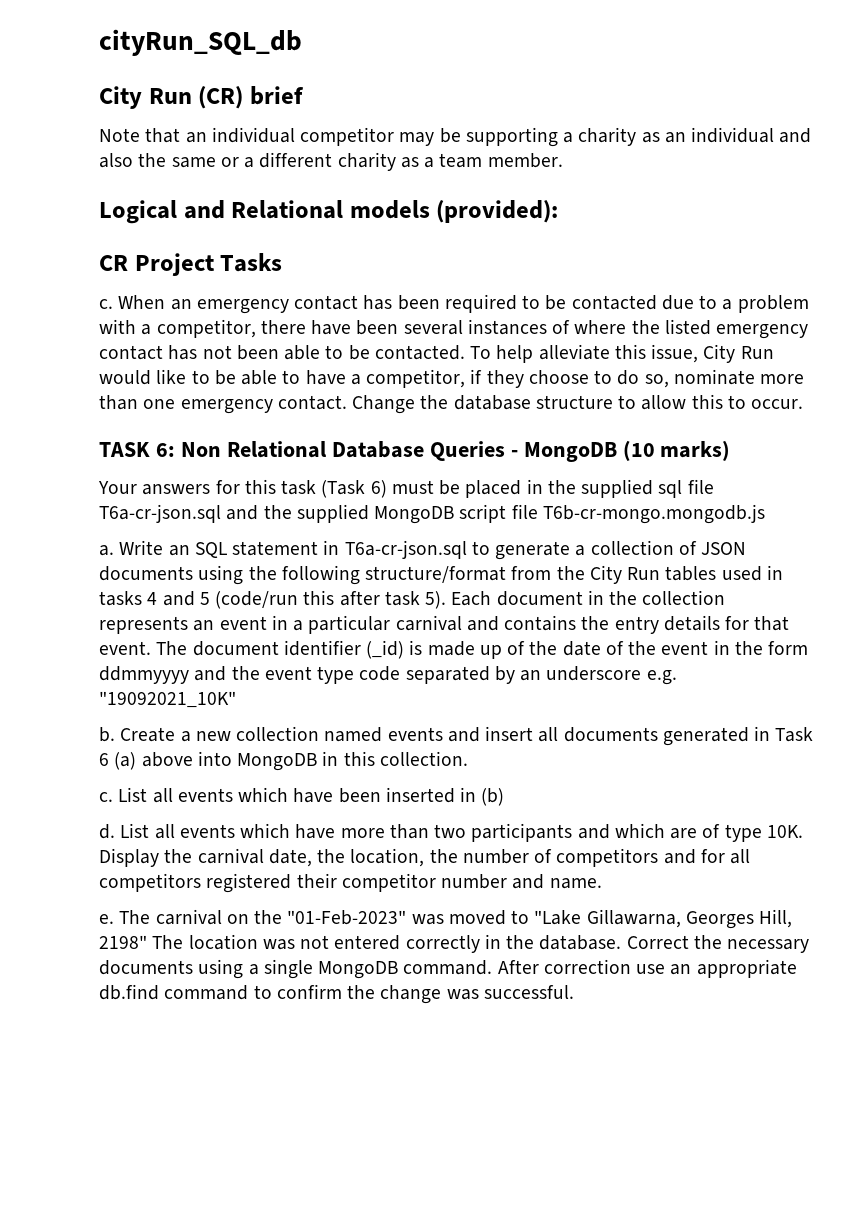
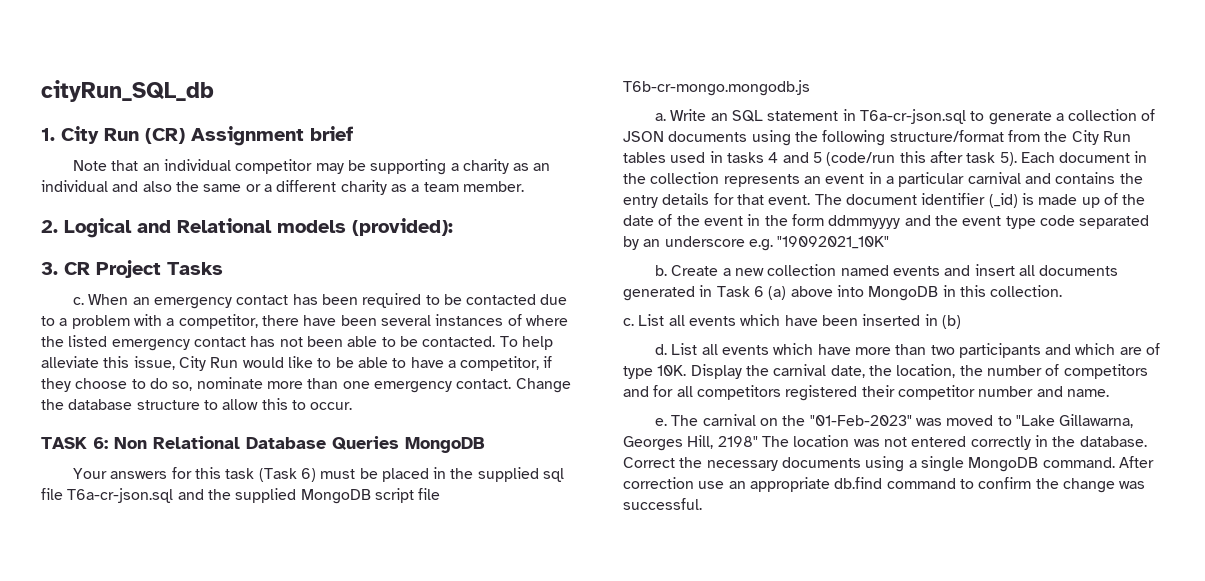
- City Run (CR) brief
+ 1. City Run (CR) Assignment brief
- Logical and Relational models (provided):
+ 2. Logical and Relational models (provided):
- CR Project Tasks
+ 3. CR Project Tasks
- TASK 6: Non Relational Database Queries - MongoDB (10 marks)
+ TASK 6: Non Relational Database Queries MongoDB

